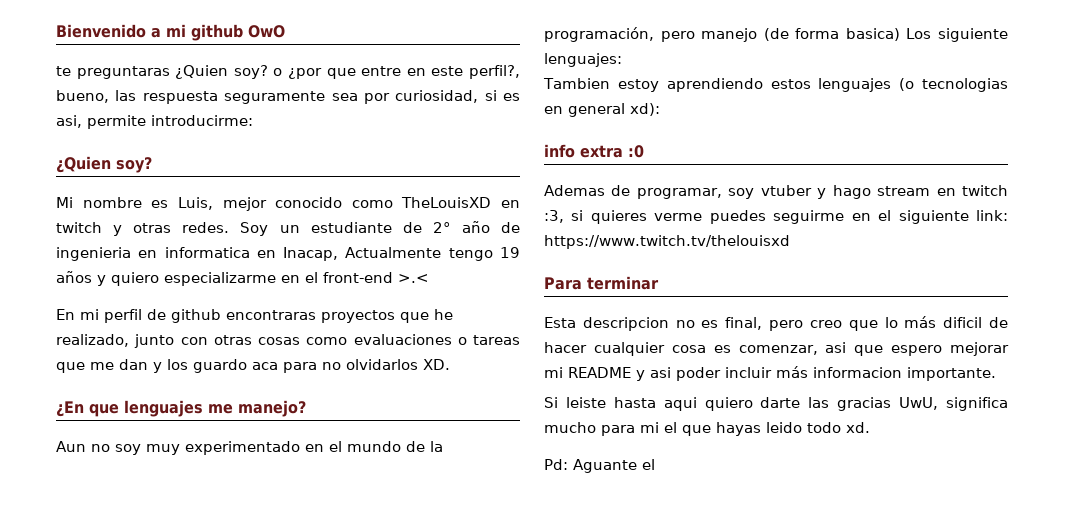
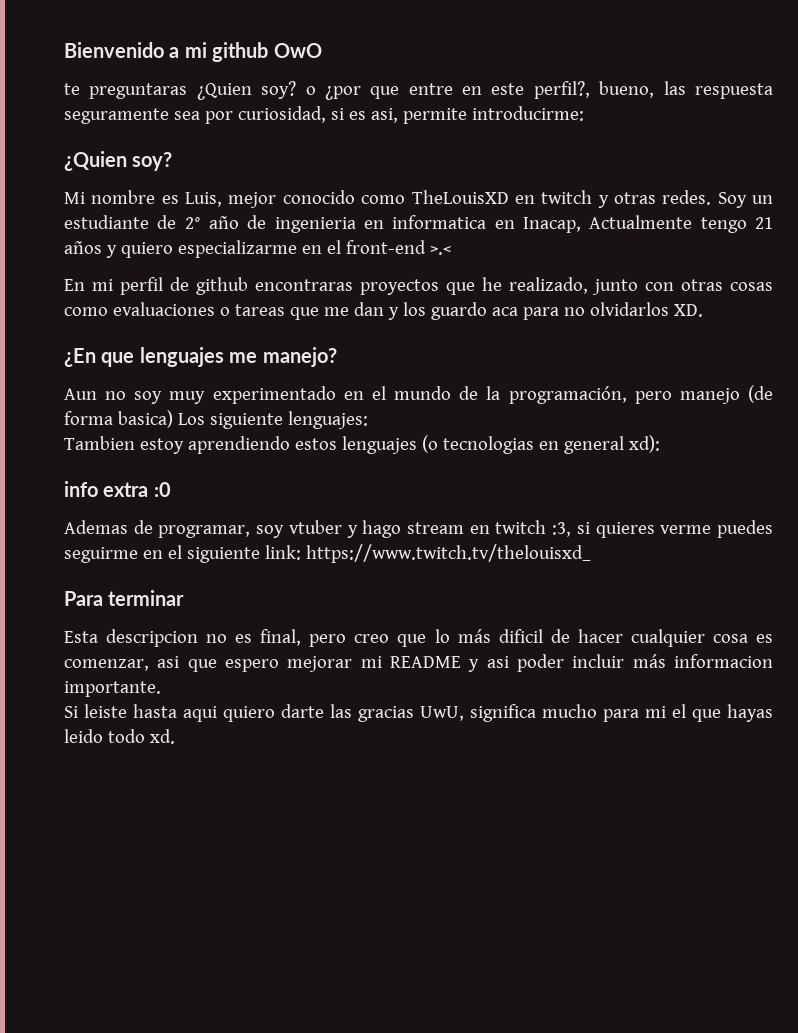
- Soy un estudiante de 2° año de ingenieria en informatica en Inacap, Actualmente tengo 19 años y quiero especializarme en el front-end >.<
+ Soy un estudiante de 2° año de ingenieria en informatica en Inacap, Actualmente tengo 21 años y quiero especializarme en el front-end >.<
- Ademas de programar, soy vtuber y hago stream en twitch :3, si quieres verme puedes seguirme en el siguiente link: https://www.twitch.tv/thelouisxd
+ Ademas de programar, soy vtuber y hago stream en twitch :3, si quieres verme puedes seguirme en el siguiente link: https://www.twitch.tv/thelouisxd_
- Pd: Aguante el

